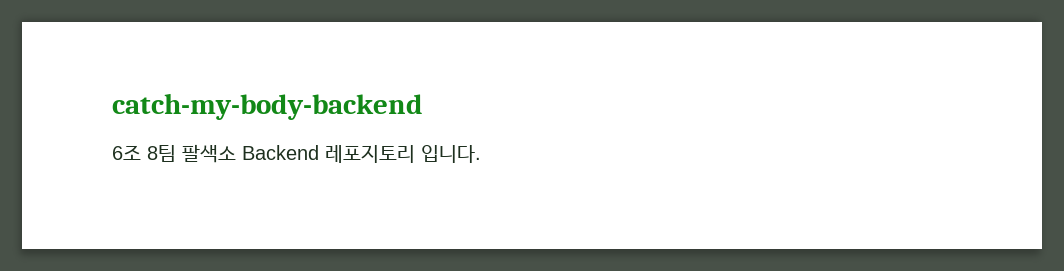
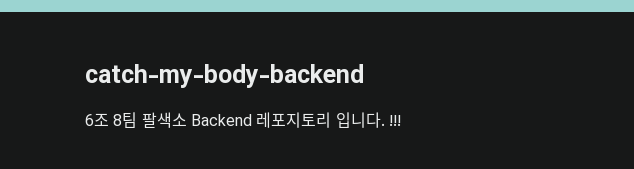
+ !!!

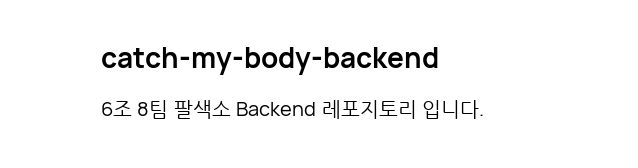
- !!!

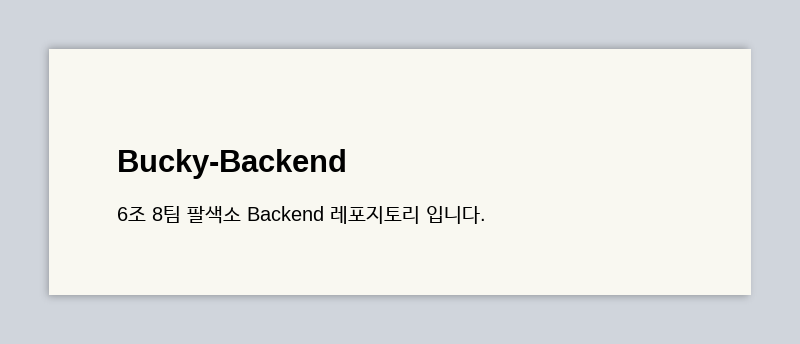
- catch-my-body-backend
+ Bucky-Backend

